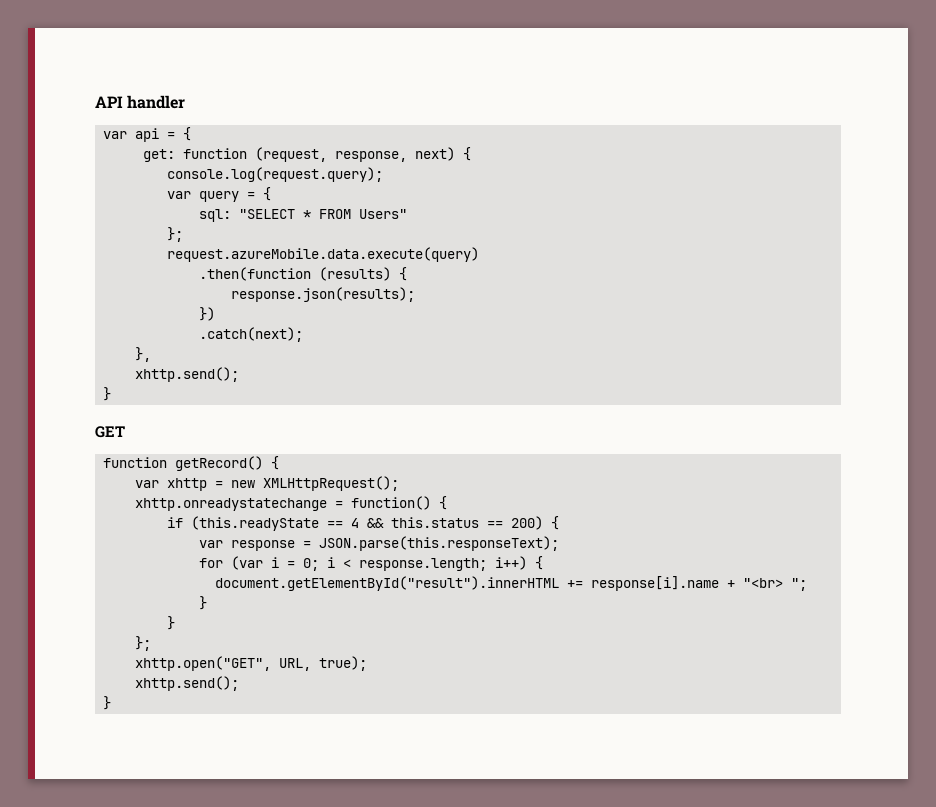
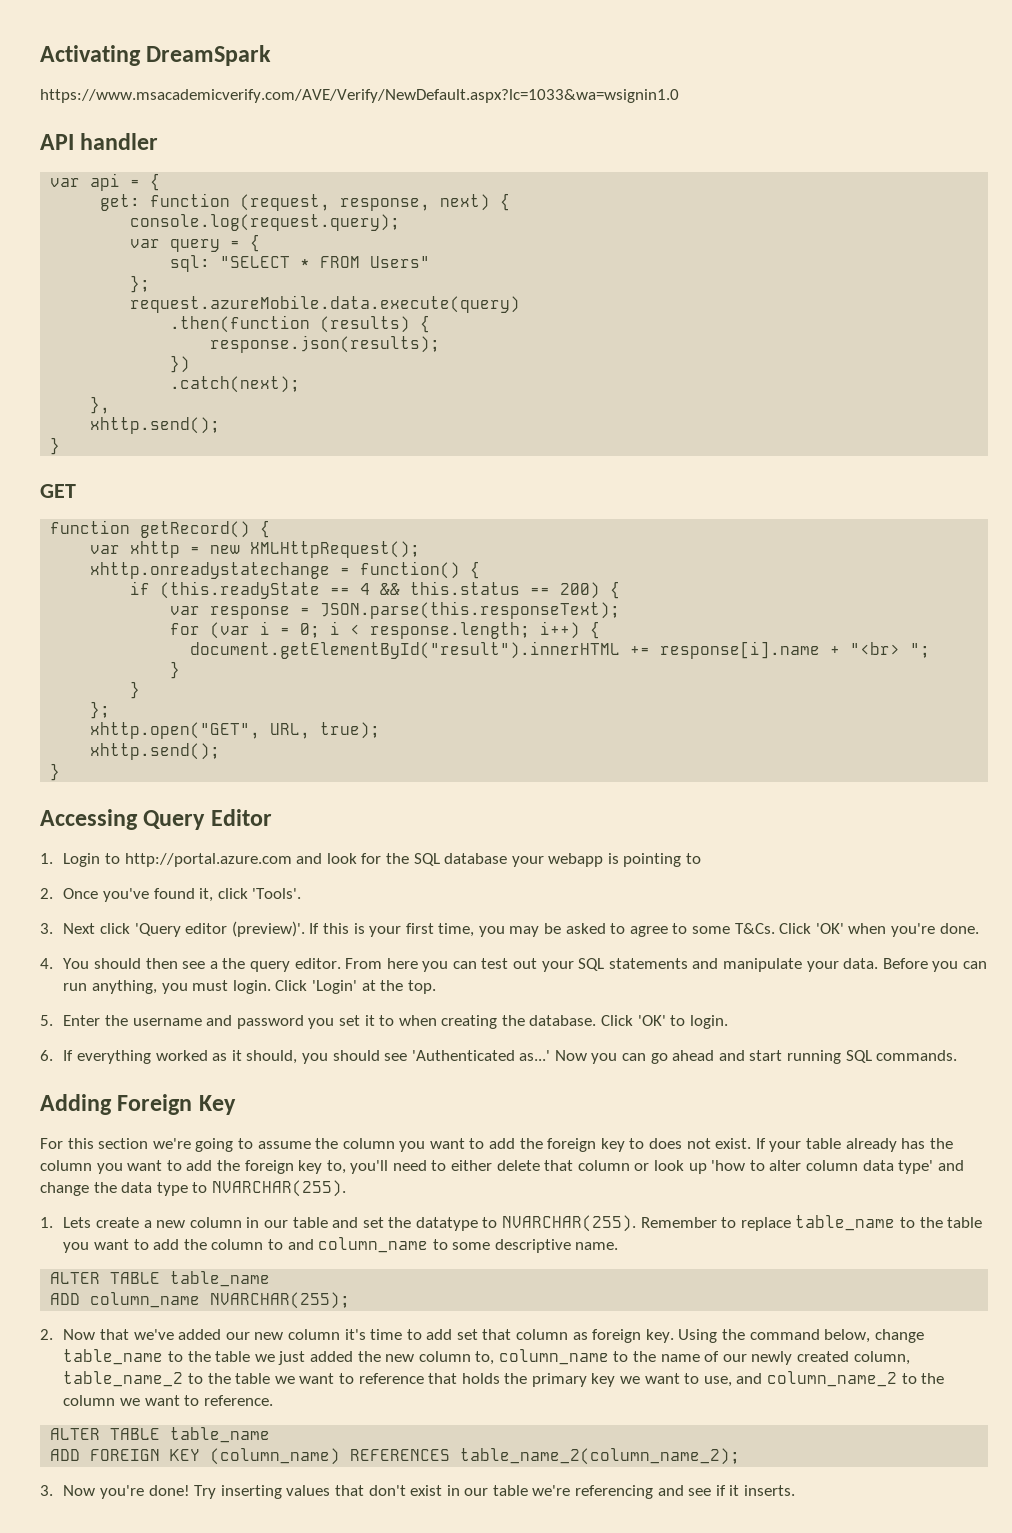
+ Activating DreamSpark
+ https://www.msacademicverify.com/AVE/Verify/NewDefault.aspx?lc=1033&wa=wsignin1.0
+ Accessing Query Editor
+ 1. Login to http://portal.azure.com and look for the SQL database your webapp is pointing to
+ 2. Once you've found it, click 'Tools'.
+ 3. Next click 'Query editor (preview)'. If this is your first time, you may be asked to agree to some T&Cs. Click 'OK' when you're done.
+ 4. You should then see a the query editor. From here you can test out your SQL statements and manipulate your data. Before you can run anything, you must login. Click 'Login' at the top.
+ 5. Enter the username and password you set it to when creating the database. Click 'OK' to login.
+ 6. If everything worked as it should, you should see 'Authenticated as...' Now you can go ahead and start running SQL commands.
+ Adding Foreign Key
+ For this section we're going to assume the column you want to add the foreign key to does not exist. If your table already has the column you want to add the foreign key to, you'll need to either delete that column or look up 'how to alter column data type' and change the data type to NVARCHAR(255).
+ 1. Lets create a new column in our table and set the datatype to NVARCHAR(255). Remember to replace table_name to the table you want to add the column to and column_name to some descriptive name.
+ ALTER TABLE table_name
+ ADD column_name NVARCHAR(255);
+ 2. Now that we've added our new column it's time to add set that column as foreign key. Using the command below, change table_name to the table we just added the new column to, column_name to the name of our newly created column, table_name_2 to the table we want to reference that holds the primary key we want to use, and column_name_2 to the column we want to reference.
+ ALTER TABLE table_name
+ ADD FOREIGN KEY (column_name) REFERENCES table_name_2(column_name_2);
+ 3. Now you're done! Try inserting values that don't exist in our table we're referencing and see if it inserts.

